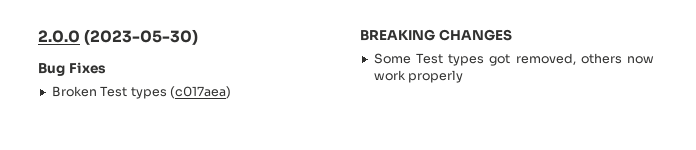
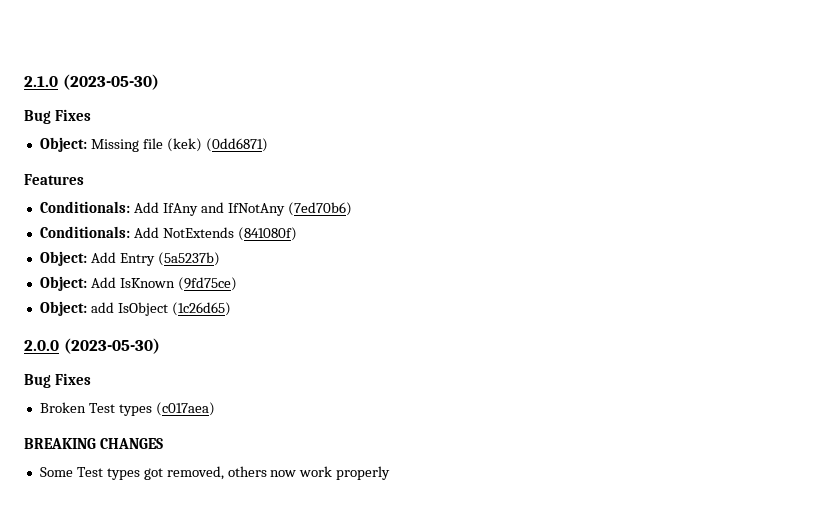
+ 2.1.0 (2023-05-30)
+ Bug Fixes
+ Object: Missing file (kek) (0dd6871)
+ Features
+ Conditionals: Add IfAny and IfNotAny (7ed70b6)
+ Conditionals: Add NotExtends (841080f)
+ Object: Add Entry (5a5237b)
+ Object: Add IsKnown (9fd75ce)
+ Object: add IsObject (1c26d65)

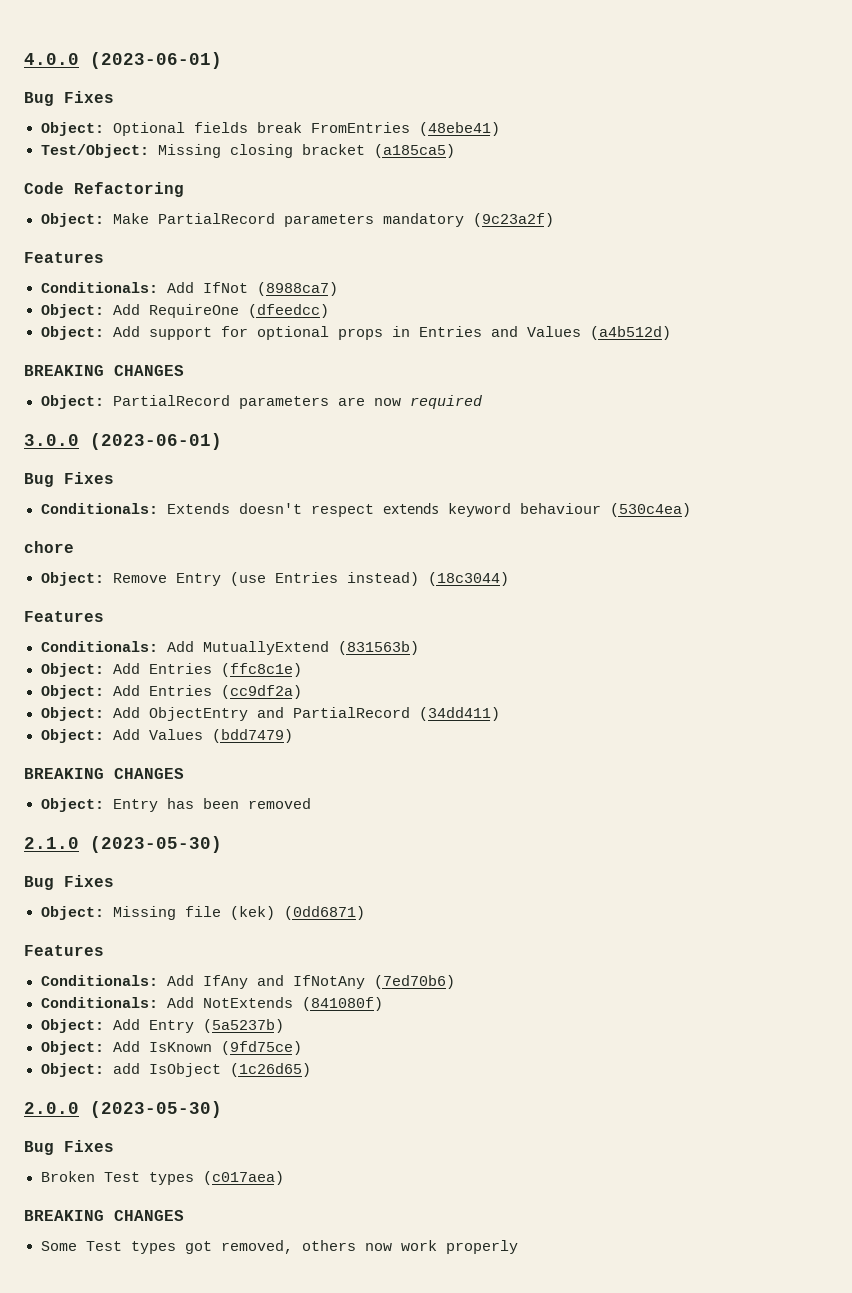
+ 4.0.0 (2023-06-01)
+ Bug Fixes
+ Object: Optional fields break FromEntries (48ebe41)
+ Test/Object: Missing closing bracket (a185ca5)
+ Code Refactoring
+ Object: Make PartialRecord parameters mandatory (9c23a2f)
+ Features
+ Conditionals: Add IfNot (8988ca7)
+ Object: Add RequireOne (dfeedcc)
+ Object: Add support for optional props in Entries and Values (a4b512d)
+ BREAKING CHANGES
+ Object: PartialRecord parameters are now required
+ 3.0.0 (2023-06-01)
+ Bug Fixes
+ Conditionals: Extends doesn't respect extends keyword behaviour (530c4ea)
+ chore
+ Object: Remove Entry (use Entries instead) (18c3044)
+ Features
+ Conditionals: Add MutuallyExtend (831563b)
+ Object: Add Entries (ffc8c1e)
+ Object: Add Entries (cc9df2a)
+ Object: Add ObjectEntry and PartialRecord (34dd411)
+ Object: Add Values (bdd7479)
+ BREAKING CHANGES
+ Object: Entry has been removed

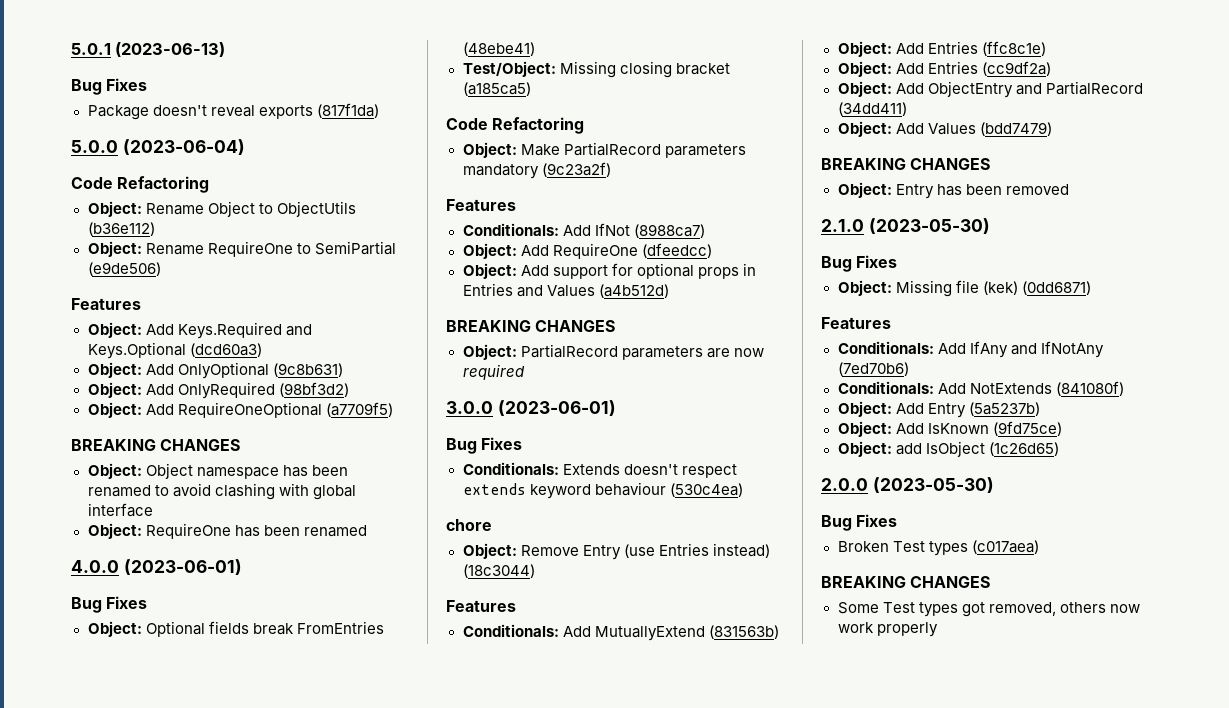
+ 5.0.1 (2023-06-13)
+ Bug Fixes
+ Package doesn't reveal exports (817f1da)
+ 5.0.0 (2023-06-04)
+ Code Refactoring
+ Object: Rename Object to ObjectUtils (b36e112)
+ Object: Rename RequireOne to SemiPartial (e9de506)
+ Features
+ Object: Add Keys.Required and Keys.Optional (dcd60a3)
+ Object: Add OnlyOptional (9c8b631)
+ Object: Add OnlyRequired (98bf3d2)
+ Object: Add RequireOneOptional (a7709f5)
+ BREAKING CHANGES
+ Object: Object namespace has been renamed to avoid clashing with global interface
+ Object: RequireOne has been renamed

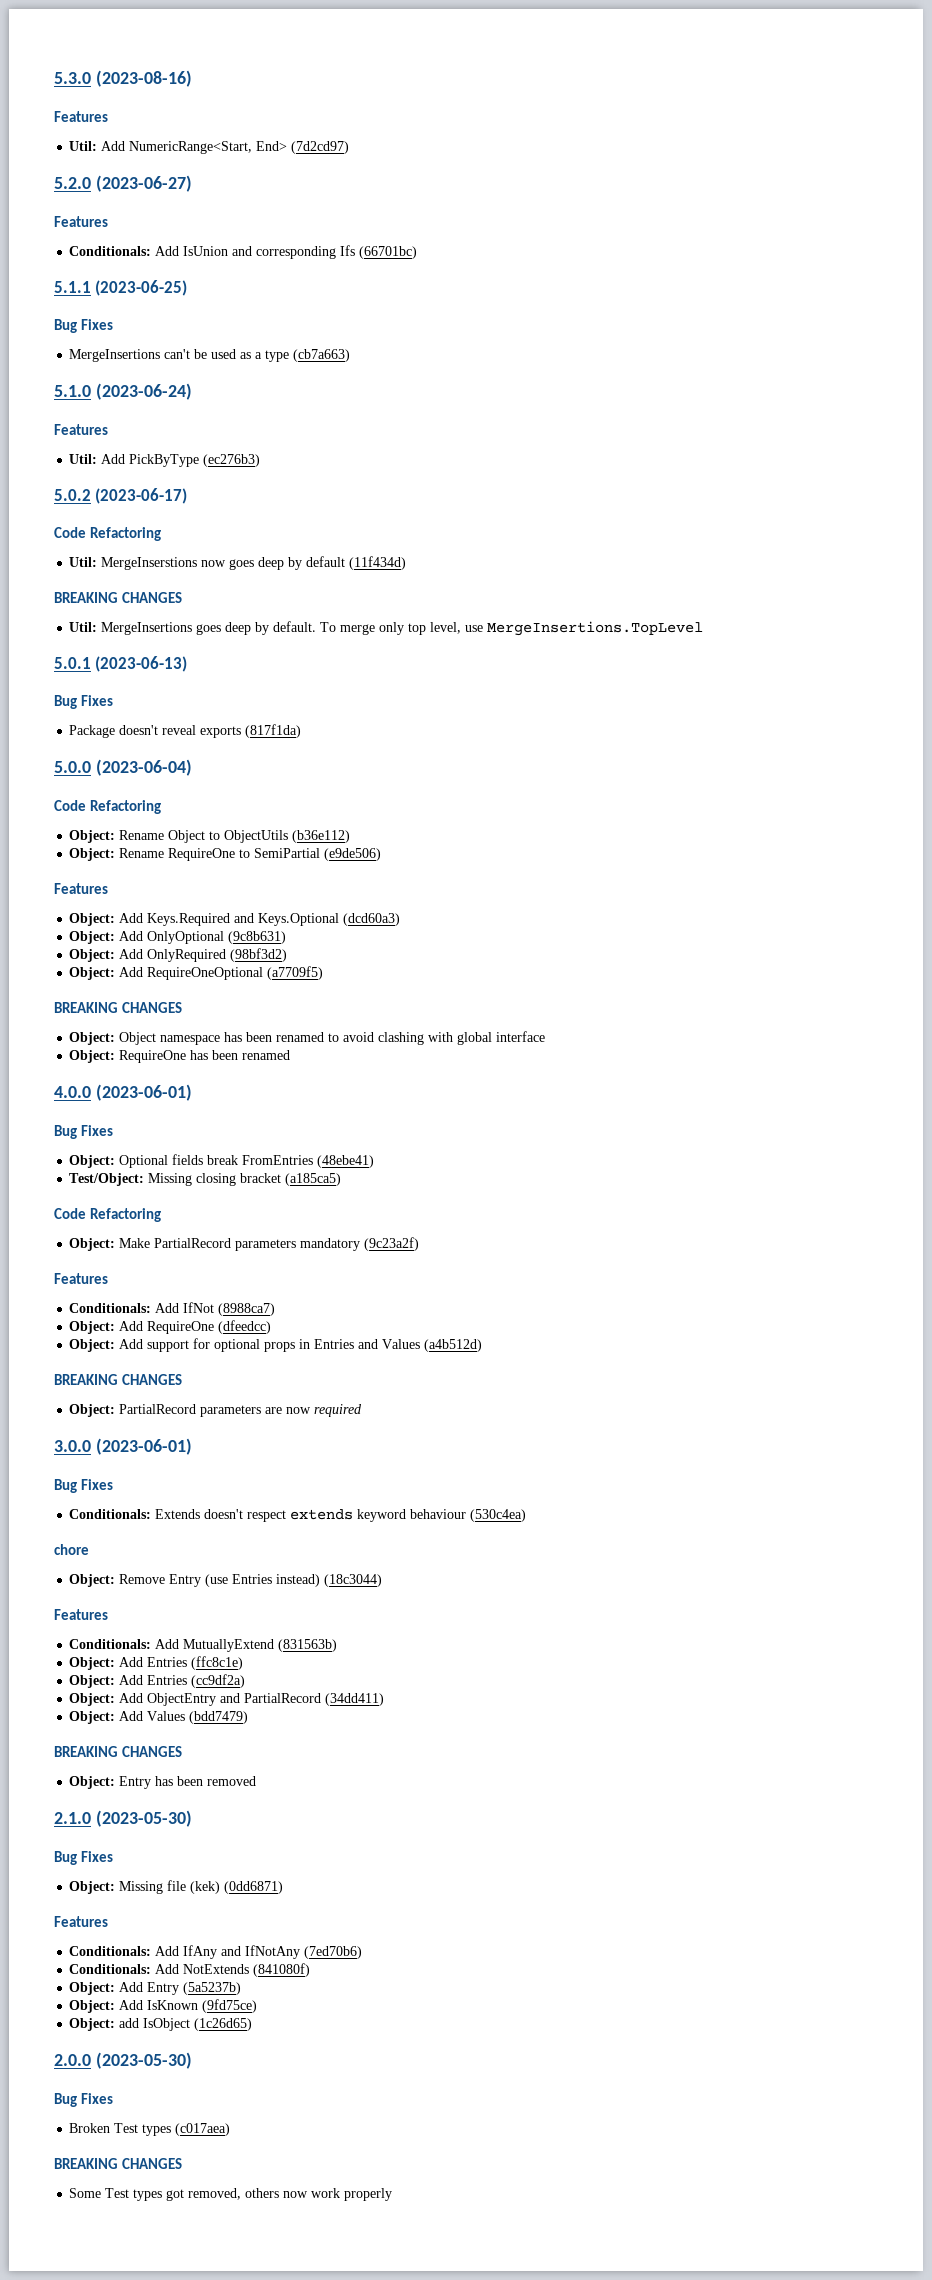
+ 5.3.0 (2023-08-16)
+ Features
+ Util: Add NumericRange<Start, End> (7d2cd97)
+ 5.2.0 (2023-06-27)
+ Features
+ Conditionals: Add IsUnion and corresponding Ifs (66701bc)
+ 5.1.1 (2023-06-25)
+ Bug Fixes
+ MergeInsertions can't be used as a type (cb7a663)
+ 5.1.0 (2023-06-24)
+ Features
+ Util: Add PickByType (ec276b3)
+ 5.0.2 (2023-06-17)
+ Code Refactoring
+ Util: MergeInserstions now goes deep by default (11f434d)
+ BREAKING CHANGES
+ Util: MergeInsertions goes deep by default. To merge only top level, use MergeInsertions.TopLevel

